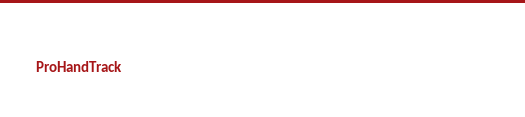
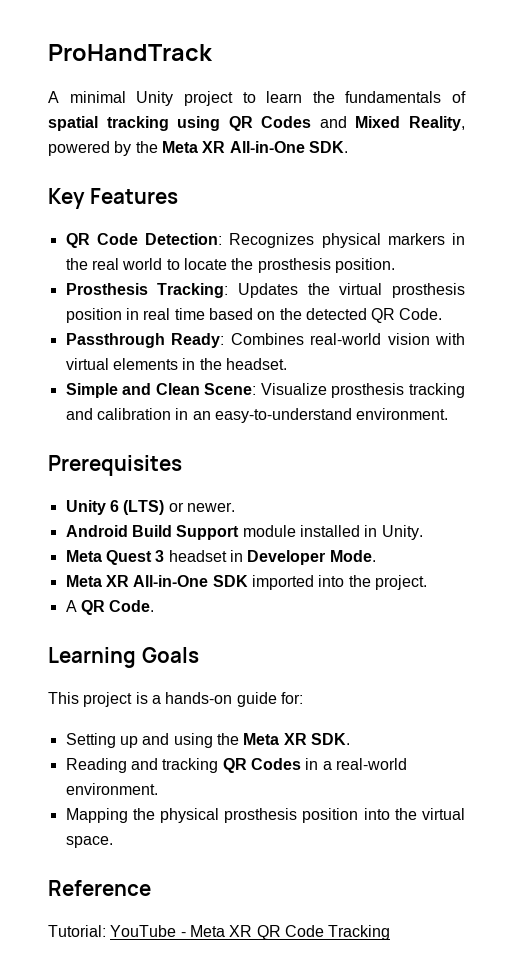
+ A minimal Unity project to learn the fundamentals of spatial tracking using QR Codes and Mixed Reality, powered by the Meta XR All-in-One SDK.
+ Key Features
+ QR Code Detection: Recognizes physical markers in the real world to locate the prosthesis position.
+ Prosthesis Tracking: Updates the virtual prosthesis position in real time based on the detected QR Code.
+ Passthrough Ready: Combines real-world vision with virtual elements in the headset.
+ Simple and Clean Scene: Visualize prosthesis tracking and calibration in an easy-to-understand environment.
+ Prerequisites
+ Unity 6 (LTS) or newer.
+ Android Build Support module installed in Unity.
+ Meta Quest 3 headset in Developer Mode.
+ Meta XR All-in-One SDK imported into the project.
+ A QR Code.
+ Learning Goals
+ This project is a hands-on guide for:
+ Setting up and using the Meta XR SDK.
+ Reading and tracking QR Codes in a real-world environment.
+ Mapping the physical prosthesis position into the virtual space.
+ Reference
+ Tutorial: YouTube - Meta XR QR Code Tracking

